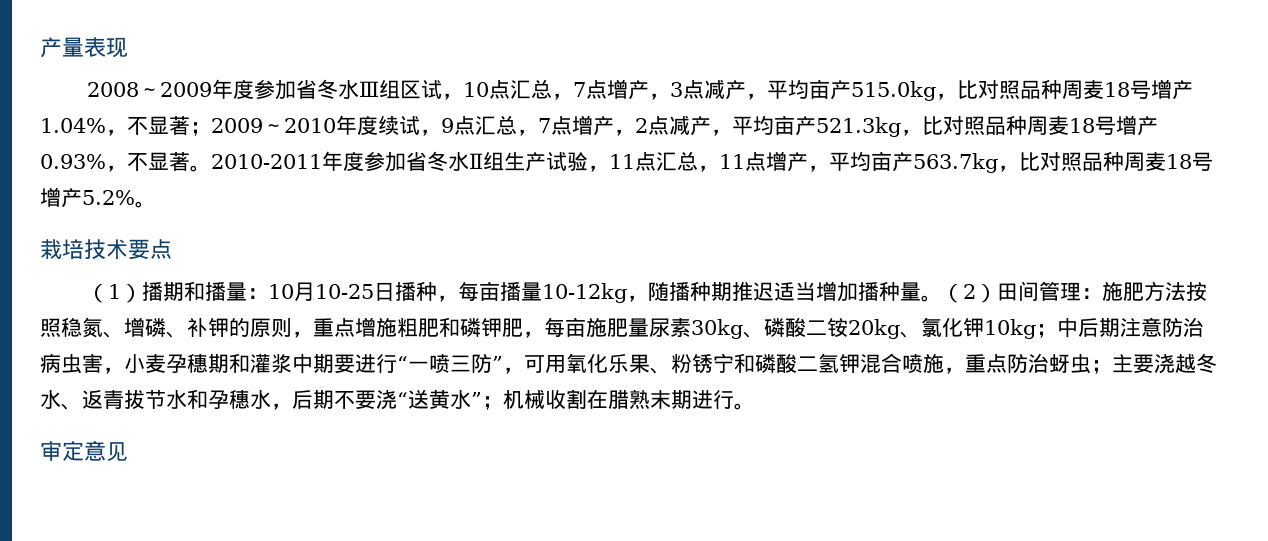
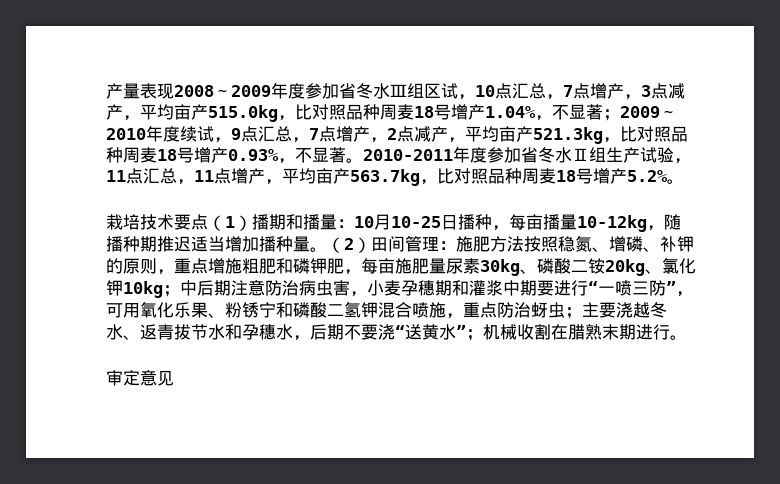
- 产量表现
- 2008～2009年度参加省冬水Ⅲ组区试，10点汇总，7点增产，3点减产，平均亩产515.0kg，比对照品种周麦18号增产1.04%，不显著；2009～2010年度续试，9点汇总，7点增产，2点减产，平均亩产521.3kg，比对照品种周麦18号增产0.93%，不显著。
+ 产量表现2008～2009年度参加省冬水Ⅲ组区试，10点汇总，7点增产，3点减产，平均亩产515.0kg，比对照品种周麦18号增产1.04%，不显著；2009～2010年度续试，9点汇总，7点增产，2点减产，平均亩产521.3kg，比对照品种周麦18号增产0.93%，不显著。
- 栽培技术要点
- （1）播期和播量：10月10-25日播种，每亩播量10-12kg，随播种期推迟适当增加播种量。
+ 栽培技术要点（1）播期和播量：10月10-25日播种，每亩播量10-12kg，随播种期推迟适当增加播种量。

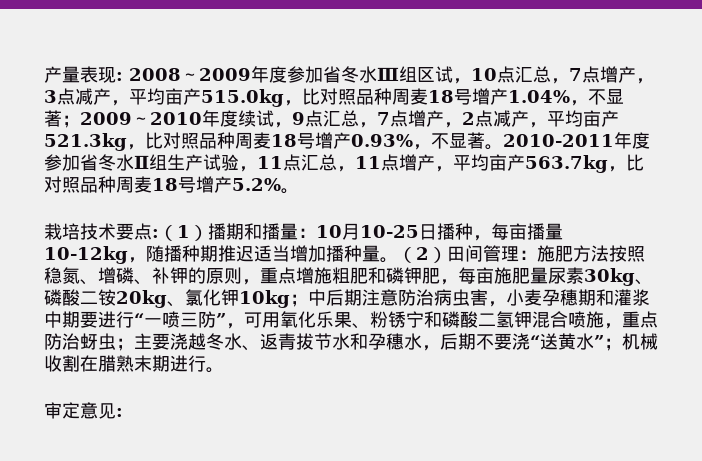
- 产量表现2008～2009年度参加省冬水Ⅲ组区试，10点汇总，7点增产，3点减产，平均亩产515.0kg，比对照品种周麦18号增产1.04%，不显著；2009～2010年度续试，9点汇总，7点增产，2点减产，平均亩产521.3kg，比对照品种周麦18号增产0.93%，不显著。
+ 产量表现: 2008～2009年度参加省冬水Ⅲ组区试，10点汇总，7点增产，3点减产，平均亩产515.0kg，比对照品种周麦18号增产1.04%，不显著；2009～2010年度续试，9点汇总，7点增产，2点减产，平均亩产521.3kg，比对照品种周麦18号增产0.93%，不显著。
- 栽培技术要点（1）播期和播量：10月10-25日播种，每亩播量10-12kg，随播种期推迟适当增加播种量。
+ 栽培技术要点:（1）播期和播量：10月10-25日播种，每亩播量10-12kg，随播种期推迟适当增加播种量。
- 审定意见
+ 审定意见:

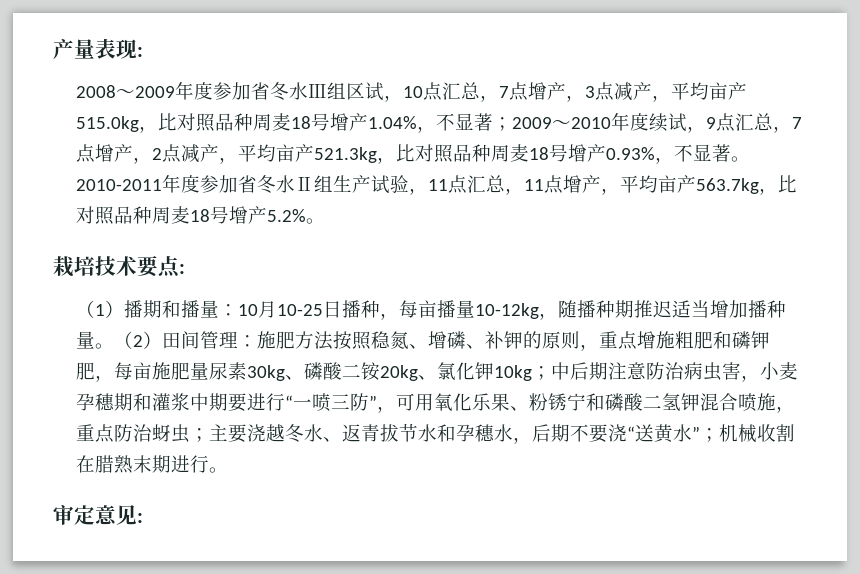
- 产量表现: 2008～2009年度参加省冬水Ⅲ组区试，10点汇总，7点增产，3点减产，平均亩产515.0kg，比对照品种周麦18号增产1.04%，不显著；
+ 产量表现:
+ 2008～2009年度参加省冬水Ⅲ组区试，10点汇总，7点增产，3点减产，平均亩产515.0kg，比对照品种周麦18号增产1.04%，不显著；
- 栽培技术要点:（1）播期和播量：10月10-25日播种，每亩播量10-12kg，随播种期推迟适当增加播种量。
+ 栽培技术要点:
+ （1）播期和播量：10月10-25日播种，每亩播量10-12kg，随播种期推迟适当增加播种量。

